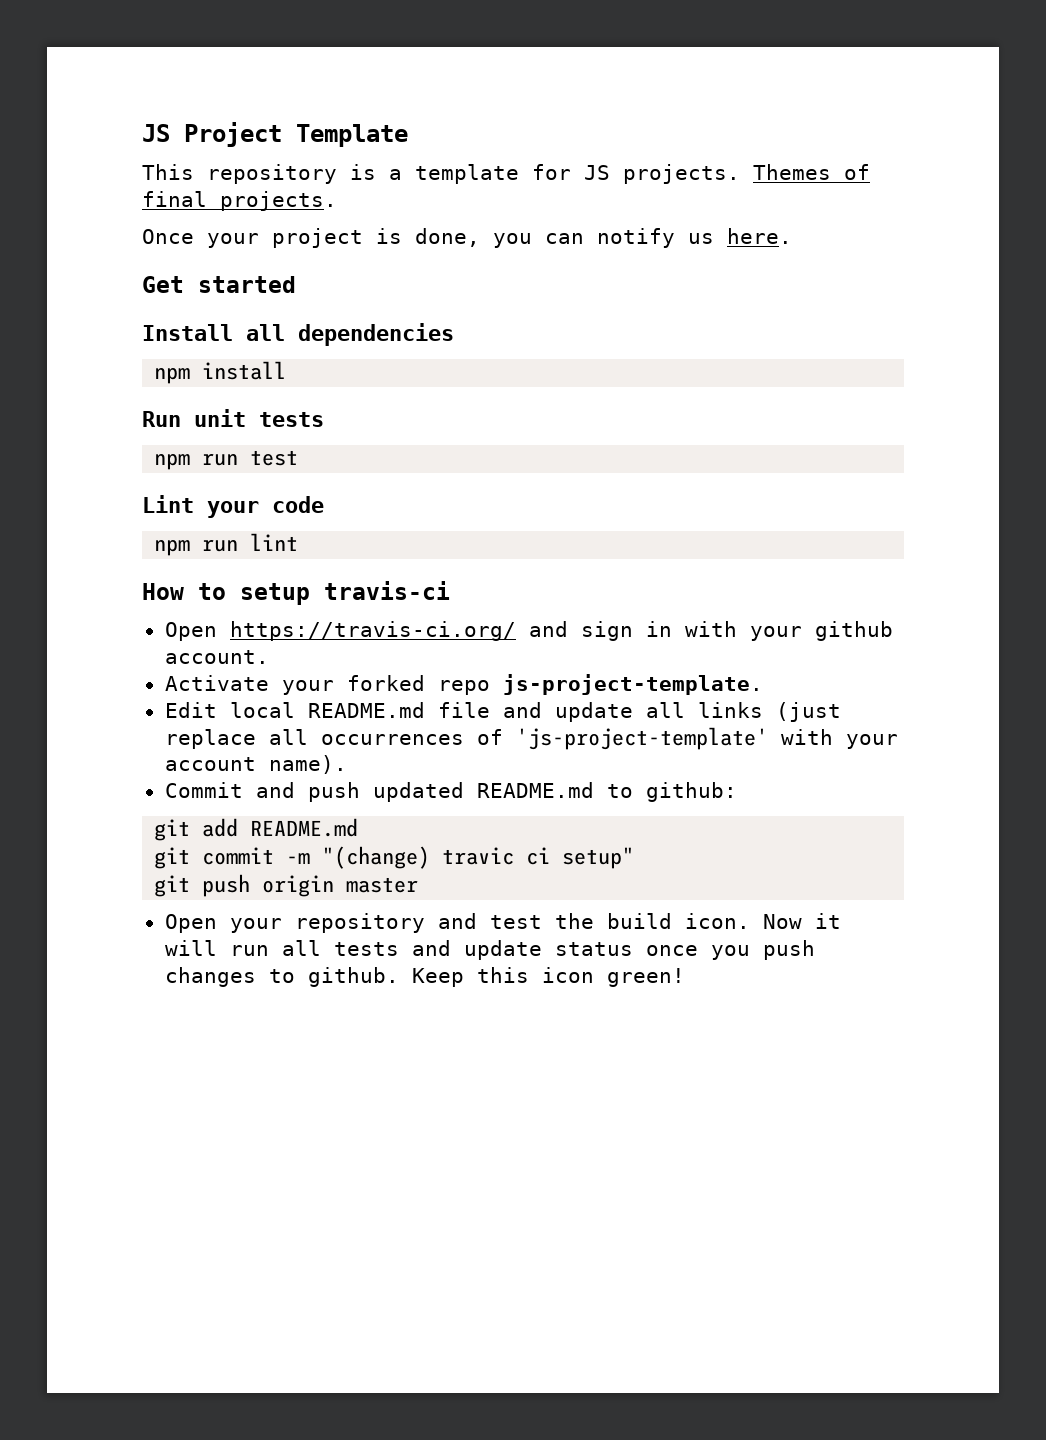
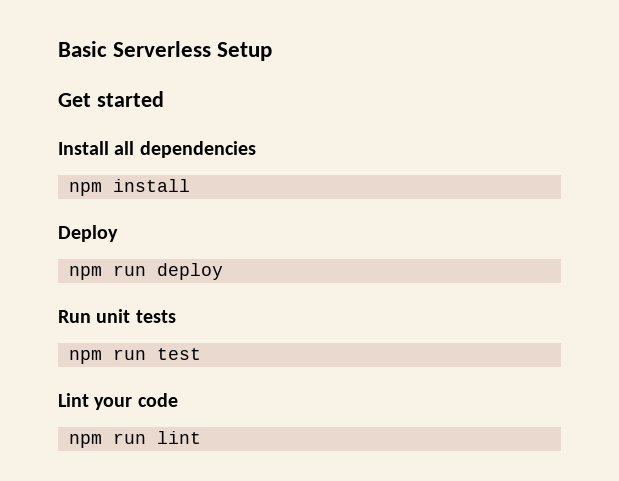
- JS Project Template
- This repository is a template for JS projects. Themes of final projects.
- Once your project is done, you can notify us here.
+ Basic Serverless Setup
+ Deploy
+ npm run deploy
- How to setup travis-ci
- Open https://travis-ci.org/ and sign in with your github account.
- Activate your forked repo js-project-template.
- Edit local README.md file and update all links (just replace all occurrences of 'js-project-template' with your account name).
- Commit and push updated README.md to github:
- git add README.md
- git commit -m "(change) travic ci setup"
- git push origin master
- Open your repository and test the build icon. Now it will run all tests and update status once you push changes to github. Keep this icon green!

